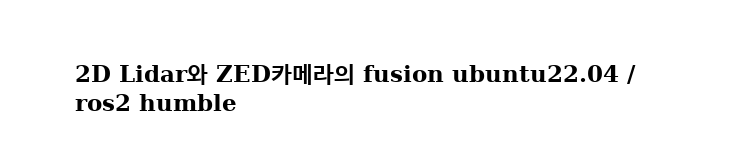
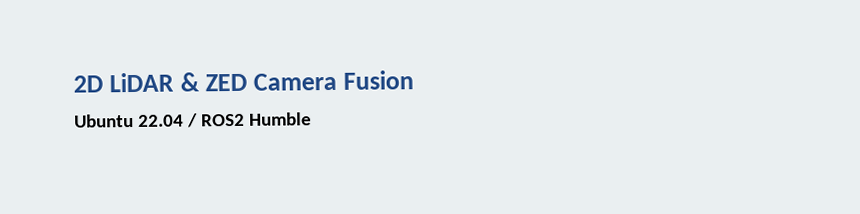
- 2D Lidar와 ZED카메라의 fusion ubuntu22.04 / ros2 humble
+ 2D LiDAR & ZED Camera Fusion
+ Ubuntu 22.04 / ROS2 Humble

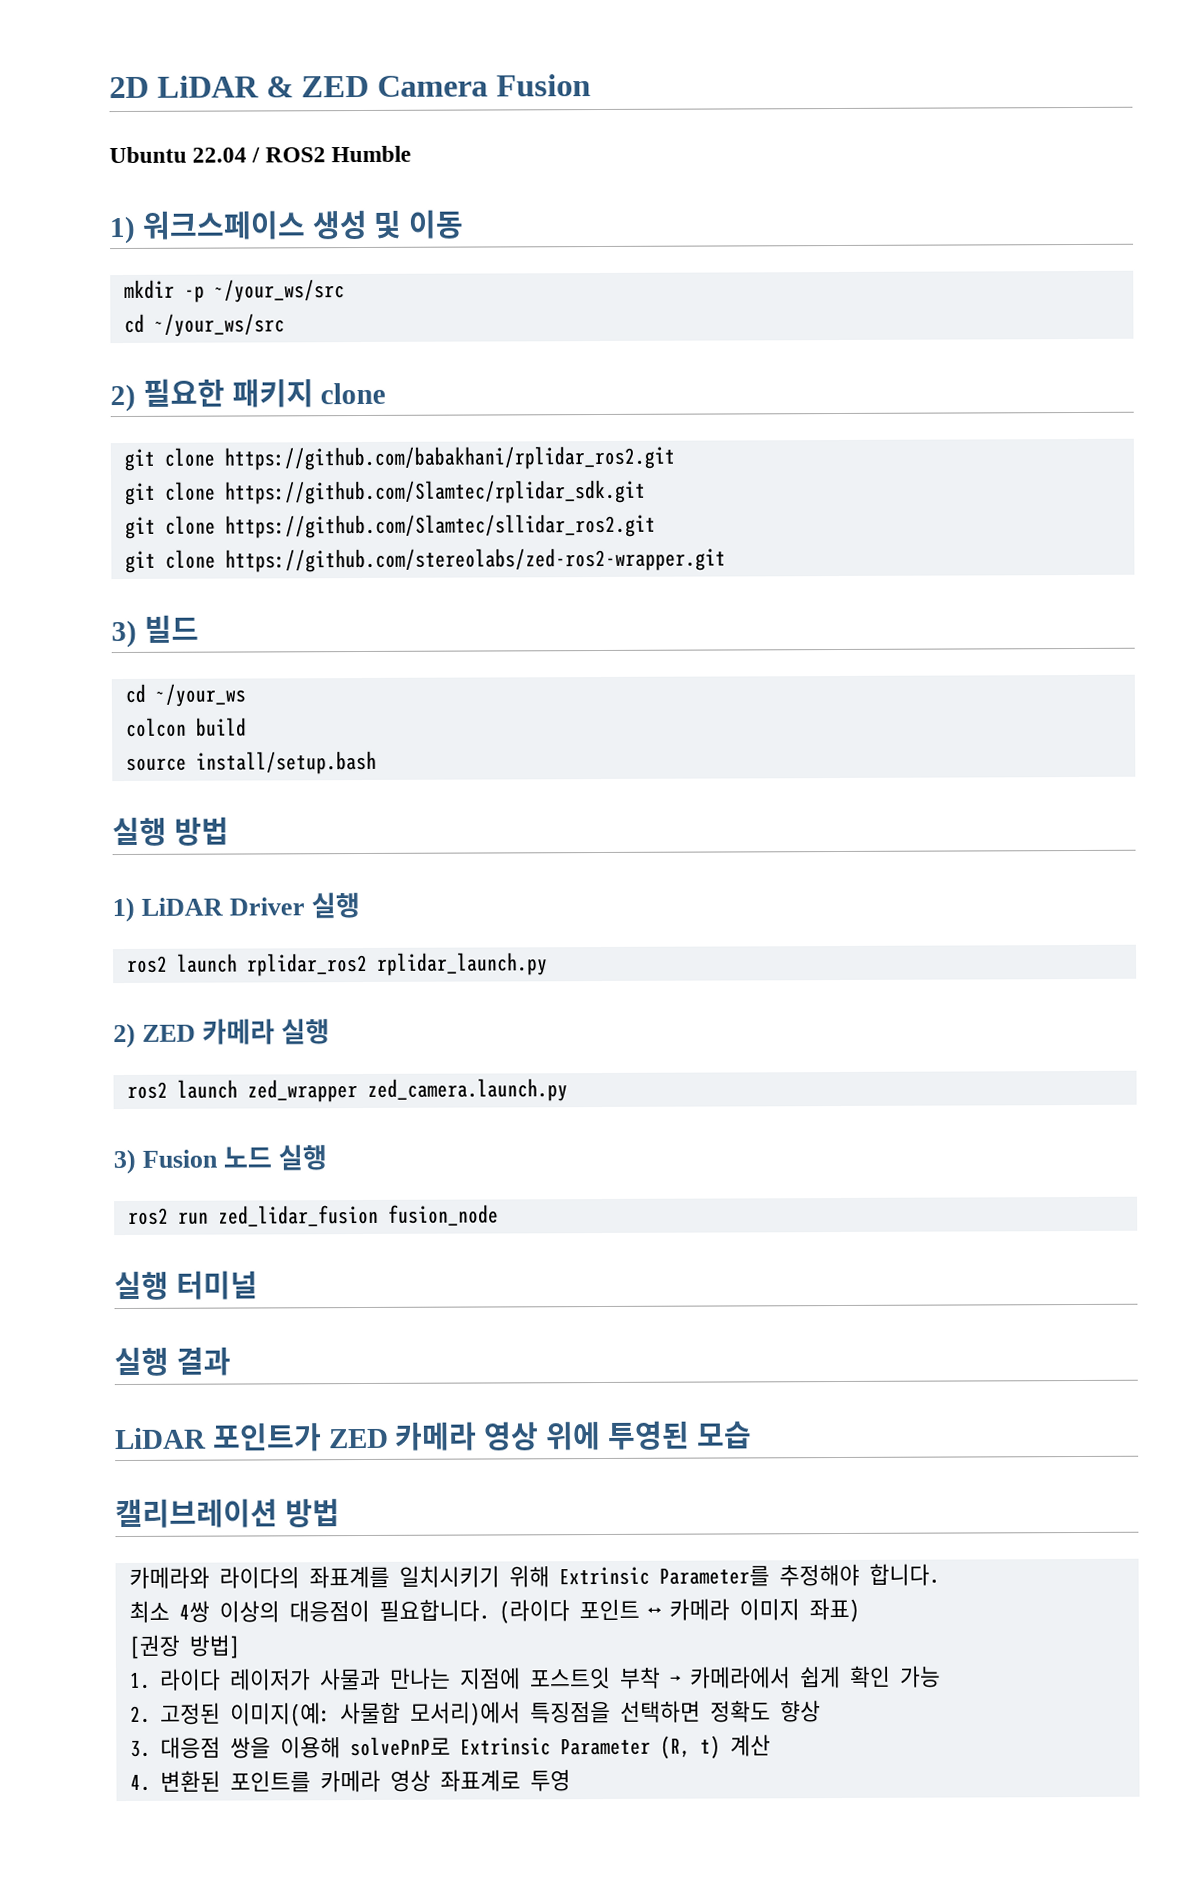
+ 1) 워크스페이스 생성 및 이동
+ mkdir -p ~/your_ws/src
+ cd ~/your_ws/src
+ 2) 필요한 패키지 clone
+ git clone https://github.com/babakhani/rplidar_ros2.git
+ git clone https://github.com/Slamtec/rplidar_sdk.git
+ git clone https://github.com/Slamtec/sllidar_ros2.git
+ git clone https://github.com/stereolabs/zed-ros2-wrapper.git
+ 3) 빌드
+ cd ~/your_ws
+ colcon build
+ source install/setup.bash
+ 실행 방법
+ 1) LiDAR Driver 실행
+ ros2 launch rplidar_ros2 rplidar_launch.py
+ 2) ZED 카메라 실행
+ ros2 launch zed_wrapper zed_camera.launch.py
+ 3) Fusion 노드 실행
+ ros2 run zed_lidar_fusion fusion_node
+ 실행 터미널
+ 실행 결과
+ LiDAR 포인트가 ZED 카메라 영상 위에 투영된 모습
+ 캘리브레이션 방법
+ 카메라와 라이다의 좌표계를 일치시키기 위해 Extrinsic Parameter를 추정해야 합니다.
+ 최소 4쌍 이상의 대응점이 필요합니다. (라이다 포인트 ↔ 카메라 이미지 좌표)
+ [권장 방법]
+ 1. 라이다 레이저가 사물과 만나는 지점에 포스트잇 부착 → 카메라에서 쉽게 확인 가능
+ 2. 고정된 이미지(예: 사물함 모서리)에서 특징점을 선택하면 정확도 향상
+ 3. 대응점 쌍을 이용해 solvePnP로 Extrinsic Parameter (R, t) 계산
+ 4. 변환된 포인트를 카메라 영상 좌표계로 투영

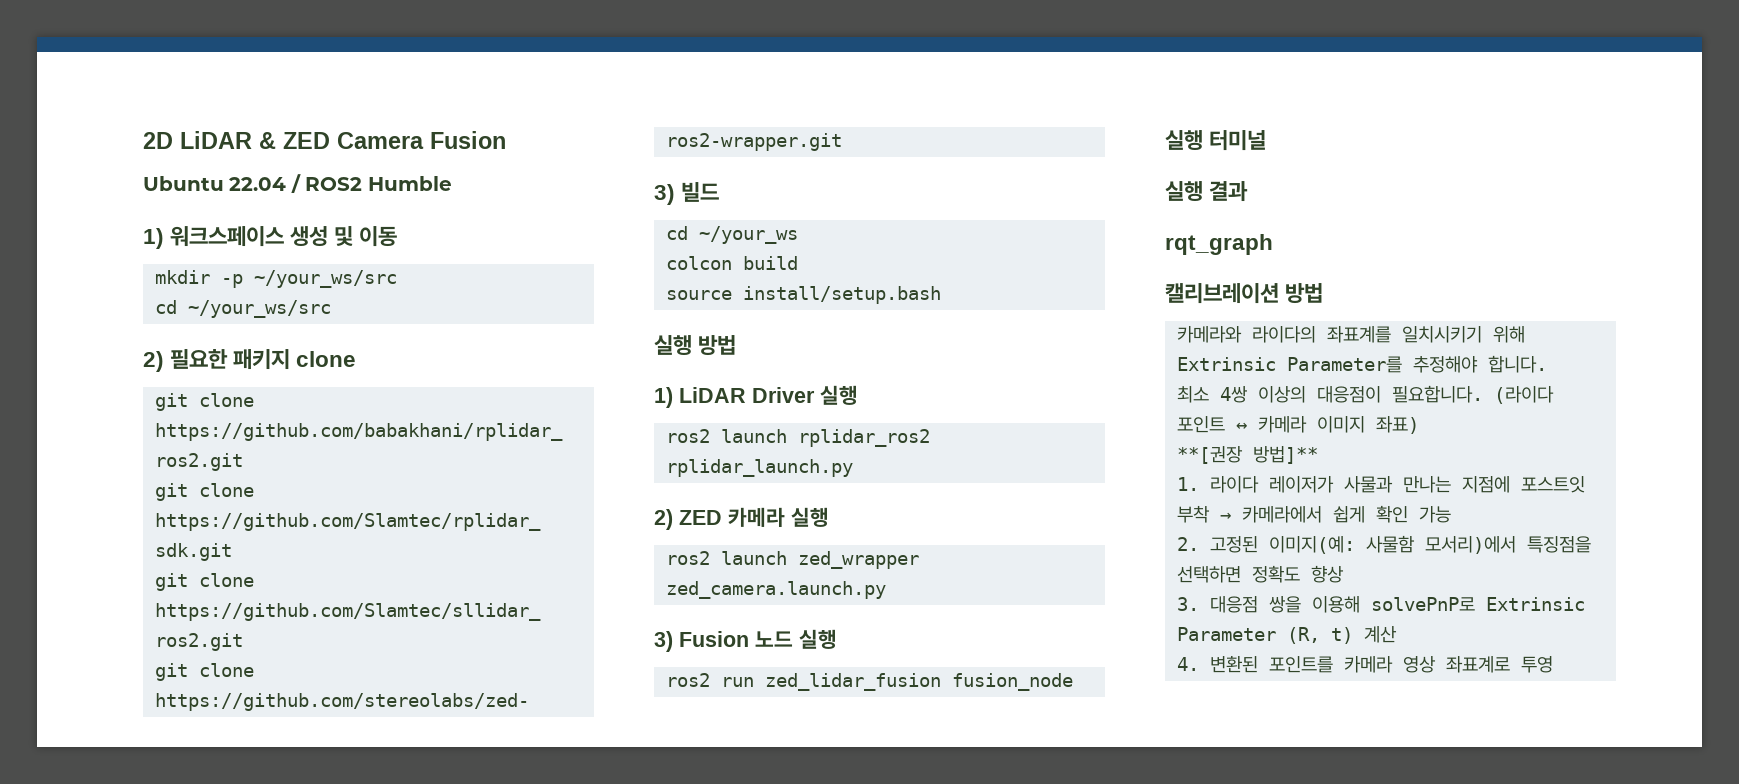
- LiDAR 포인트가 ZED 카메라 영상 위에 투영된 모습
+ rqt_graph
- [권장 방법]
+ **[권장 방법]**

